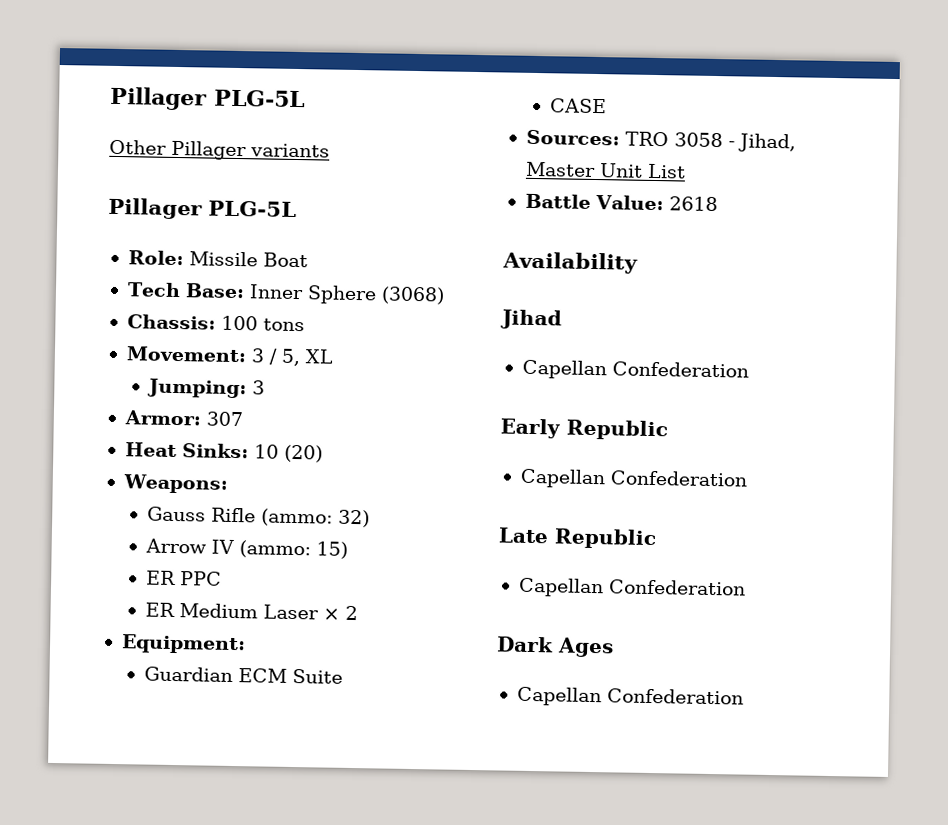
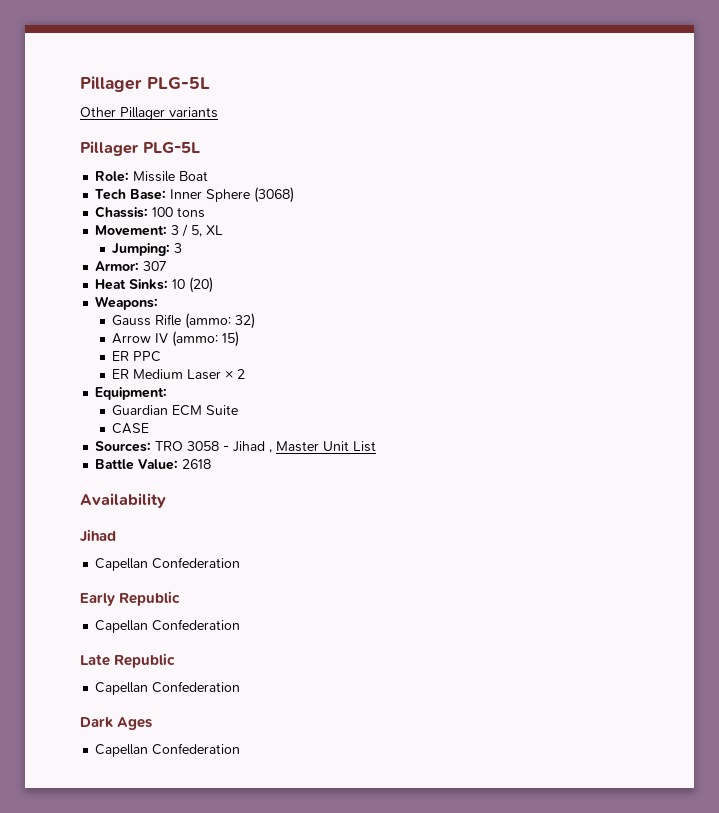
- Sources: TRO 3058 - Jihad, Master Unit List
+ Sources: TRO 3058 - Jihad , Master Unit List

